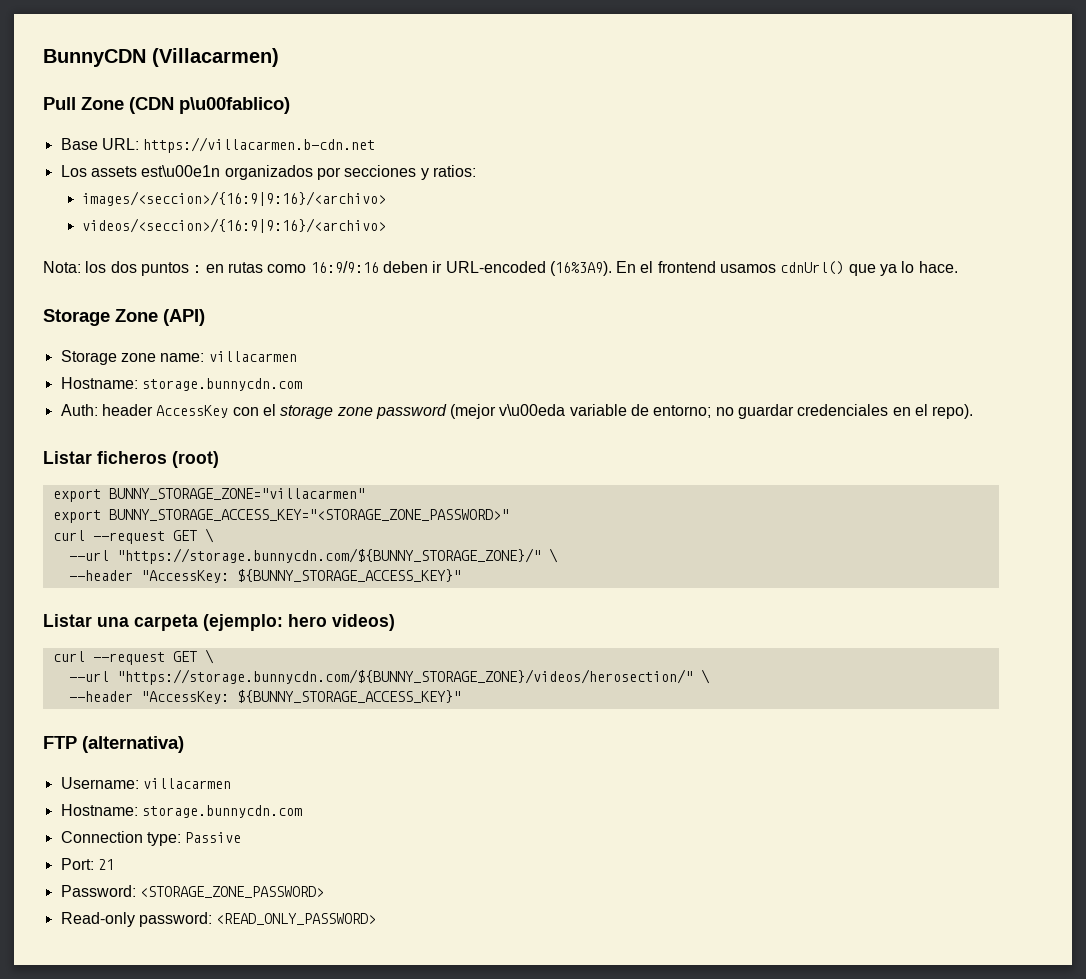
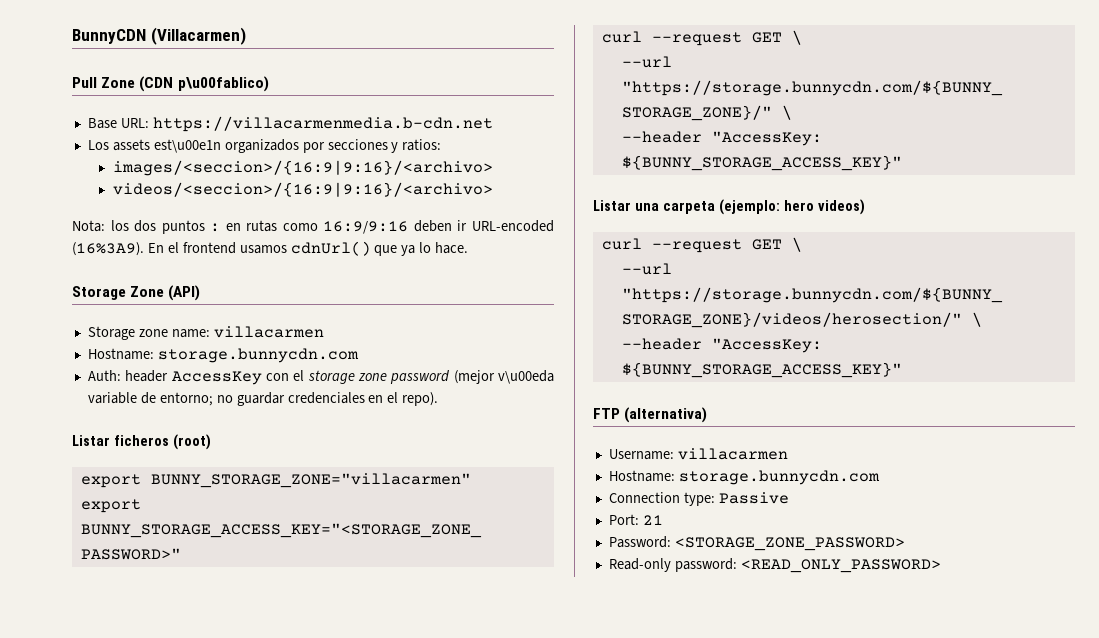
- Base URL: https://villacarmen.b-cdn.net
+ Base URL: https://villacarmenmedia.b-cdn.net

